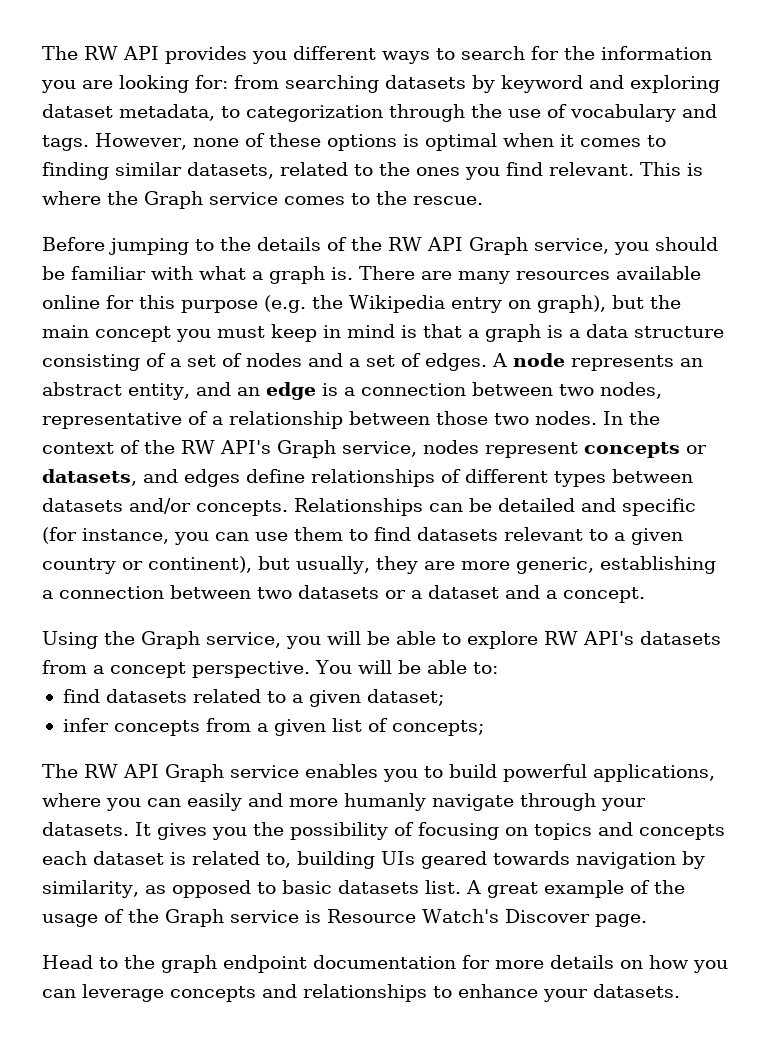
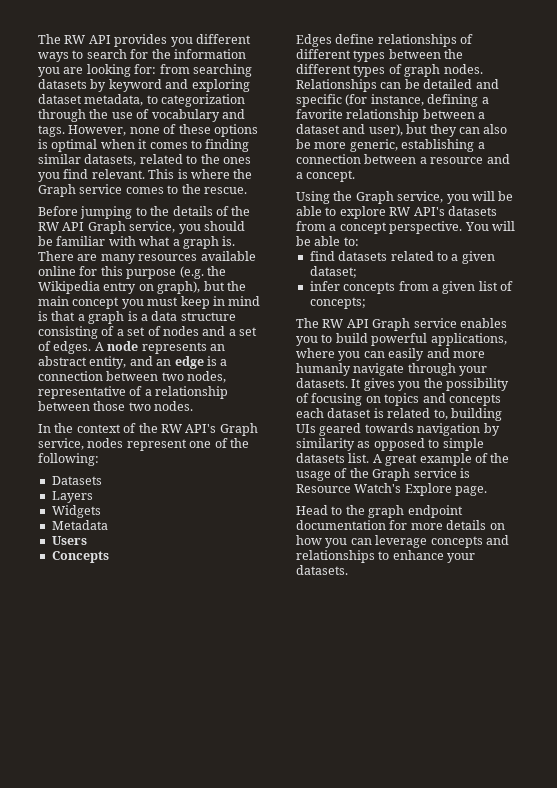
- A node represents an abstract entity, and an edge is a connection between two nodes, representative of a relationship between those two nodes. In the context of the RW API's Graph service, nodes represent concepts or datasets, and edges define relationships of different types between datasets and/or concepts.
+ A node represents an abstract entity, and an edge is a connection between two nodes, representative of a relationship between those two nodes.
+ In the context of the RW API's Graph service, nodes represent one of the following:
+ Datasets
+ Layers
+ Widgets
+ Metadata
+ Users
+ Concepts
+ Edges define relationships of different types between the different types of graph nodes.
- Relationships can be detailed and specific (for instance, you can use them to find datasets relevant to a given country or continent), but usually, they are more generic, establishing a connection between two datasets or a dataset and a concept.
+ Relationships can be detailed and specific (for instance, defining a favorite relationship between a dataset and user), but they can also be more generic, establishing a connection between a resource and a concept.
- It gives you the possibility of focusing on topics and concepts each dataset is related to, building UIs geared towards navigation by similarity, as opposed to basic datasets list.
+ It gives you the possibility of focusing on topics and concepts each dataset is related to, building UIs geared towards navigation by similarity as opposed to simple datasets list.
- A great example of the usage of the Graph service is Resource Watch's Discover page.
+ A great example of the usage of the Graph service is Resource Watch's Explore page.

